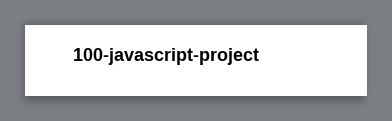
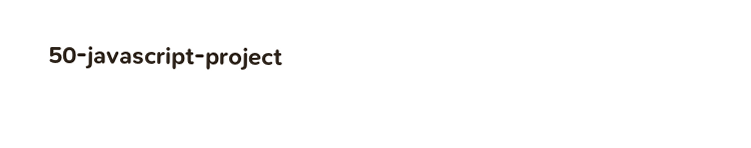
- 100-javascript-project
+ 50-javascript-project

